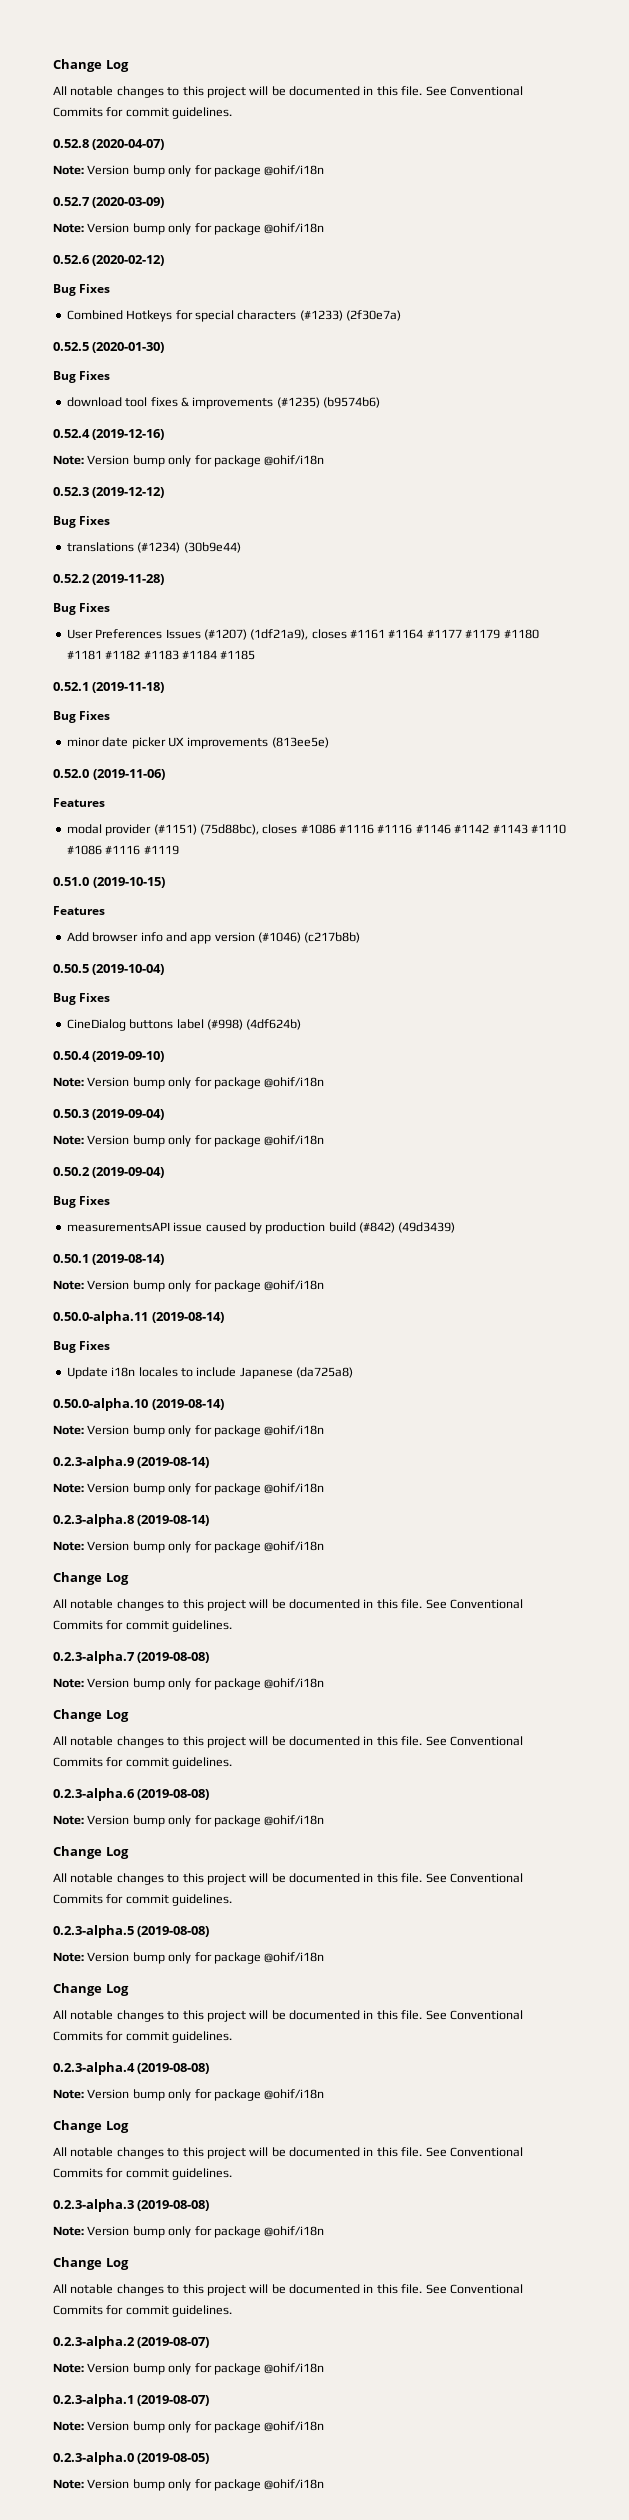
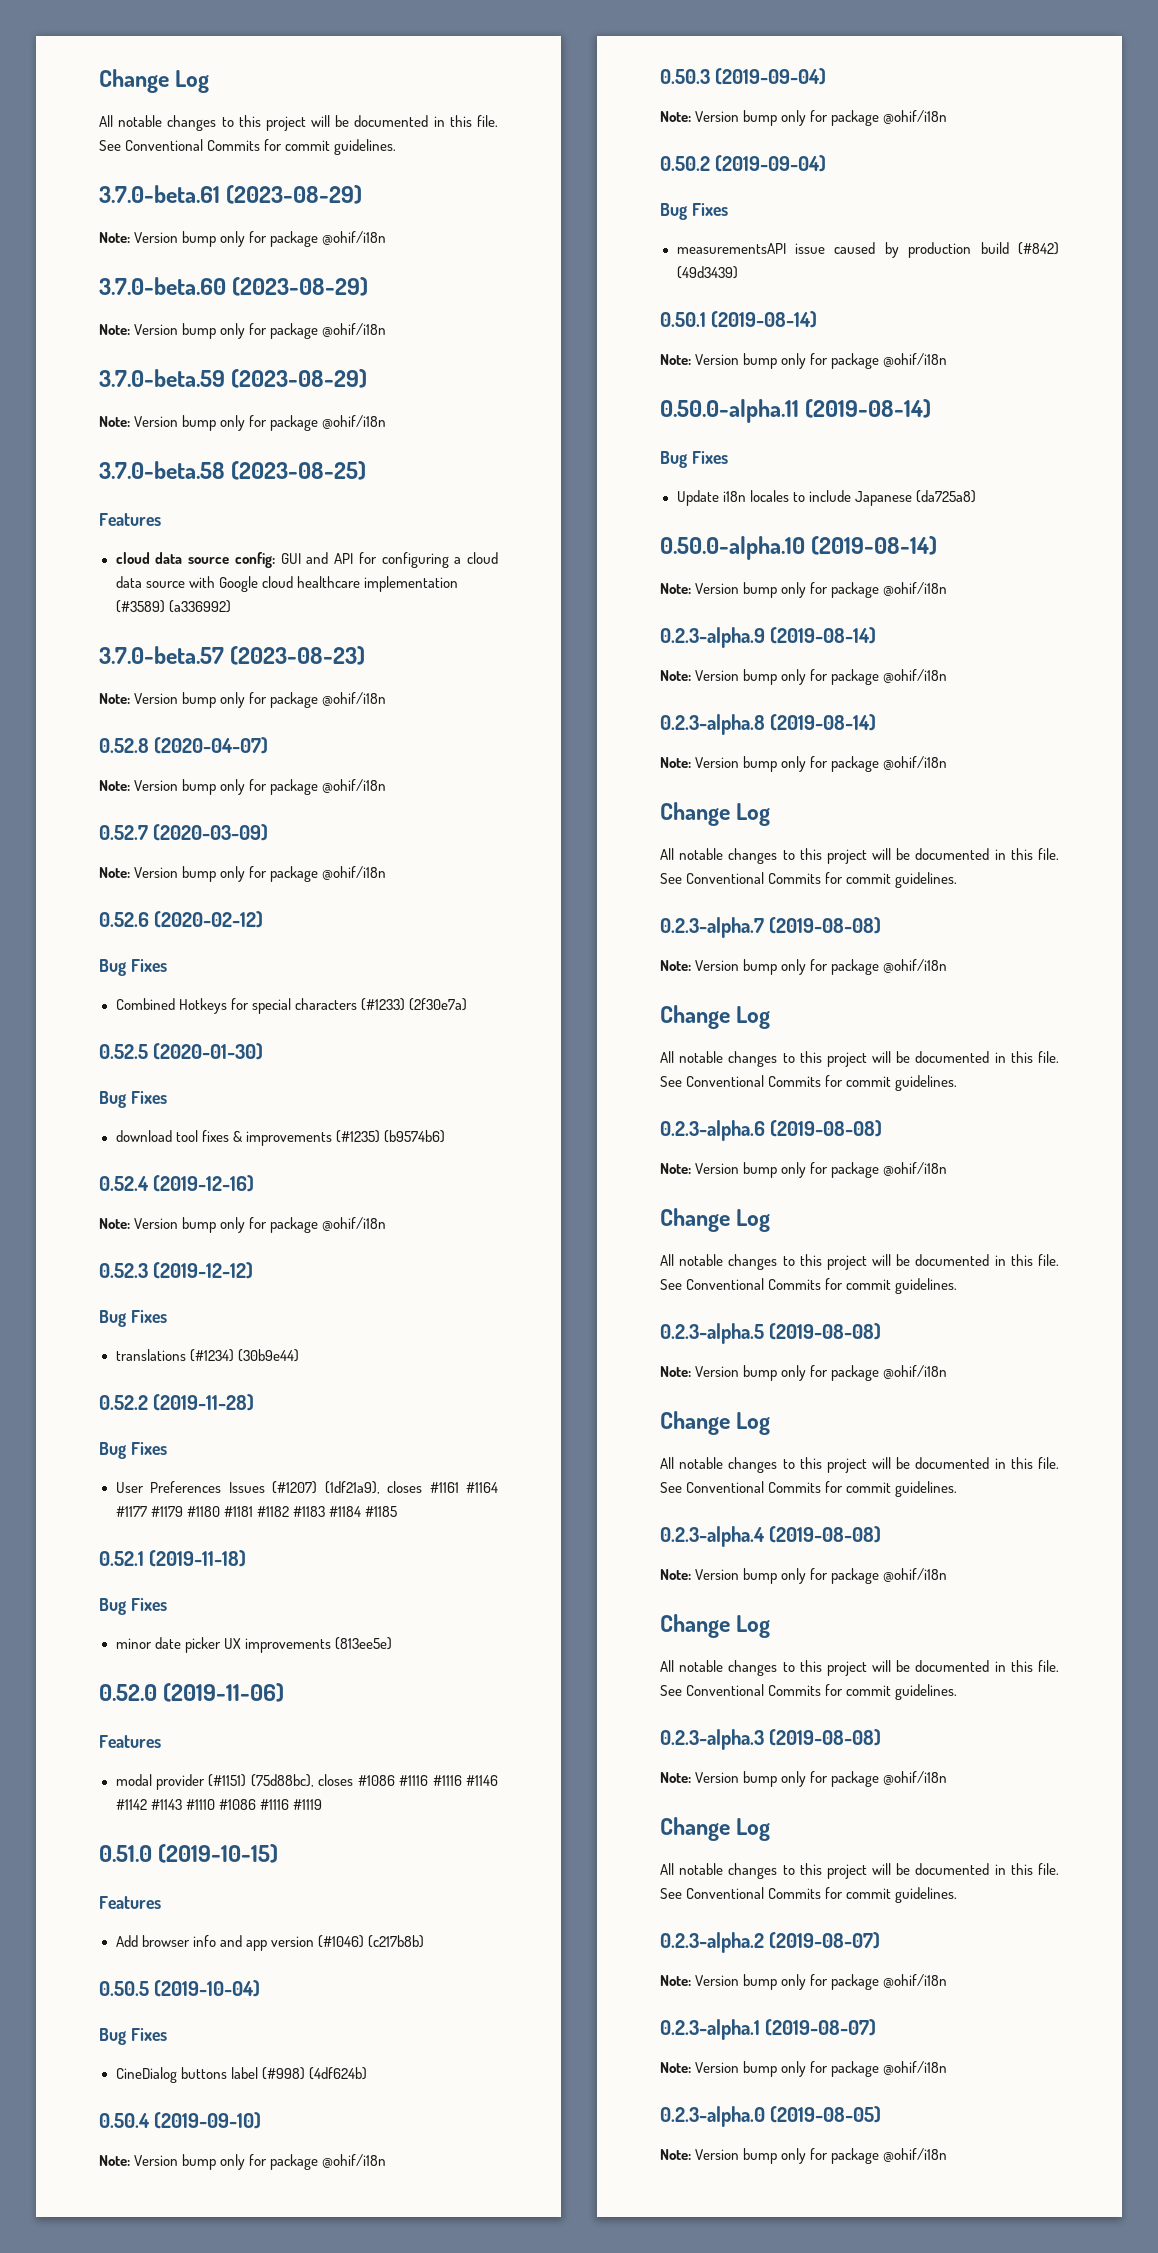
+ 3.7.0-beta.61 (2023-08-29)
+ Note: Version bump only for package @ohif/i18n
+ 3.7.0-beta.60 (2023-08-29)
+ Note: Version bump only for package @ohif/i18n
+ 3.7.0-beta.59 (2023-08-29)
+ Note: Version bump only for package @ohif/i18n
+ 3.7.0-beta.58 (2023-08-25)
+ Features
+ cloud data source config: GUI and API for configuring a cloud data source with Google cloud healthcare implementation (#3589) (a336992)
+ 3.7.0-beta.57 (2023-08-23)
+ Note: Version bump only for package @ohif/i18n

